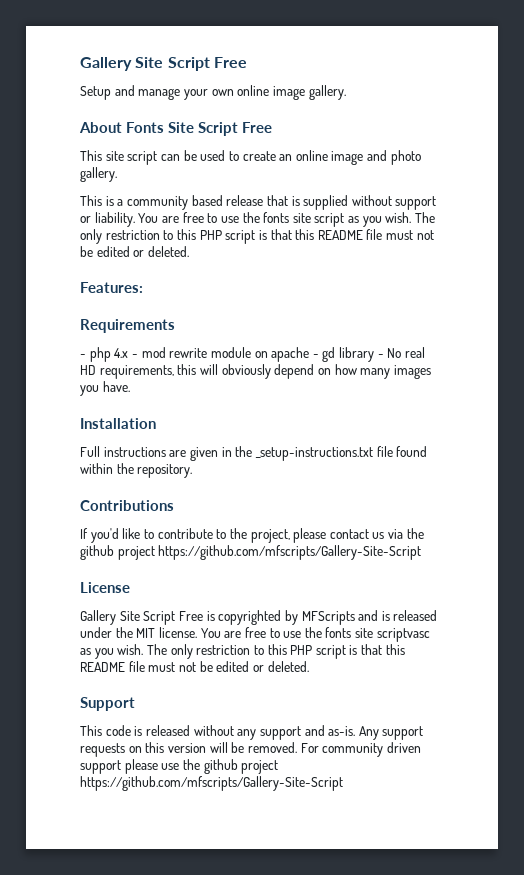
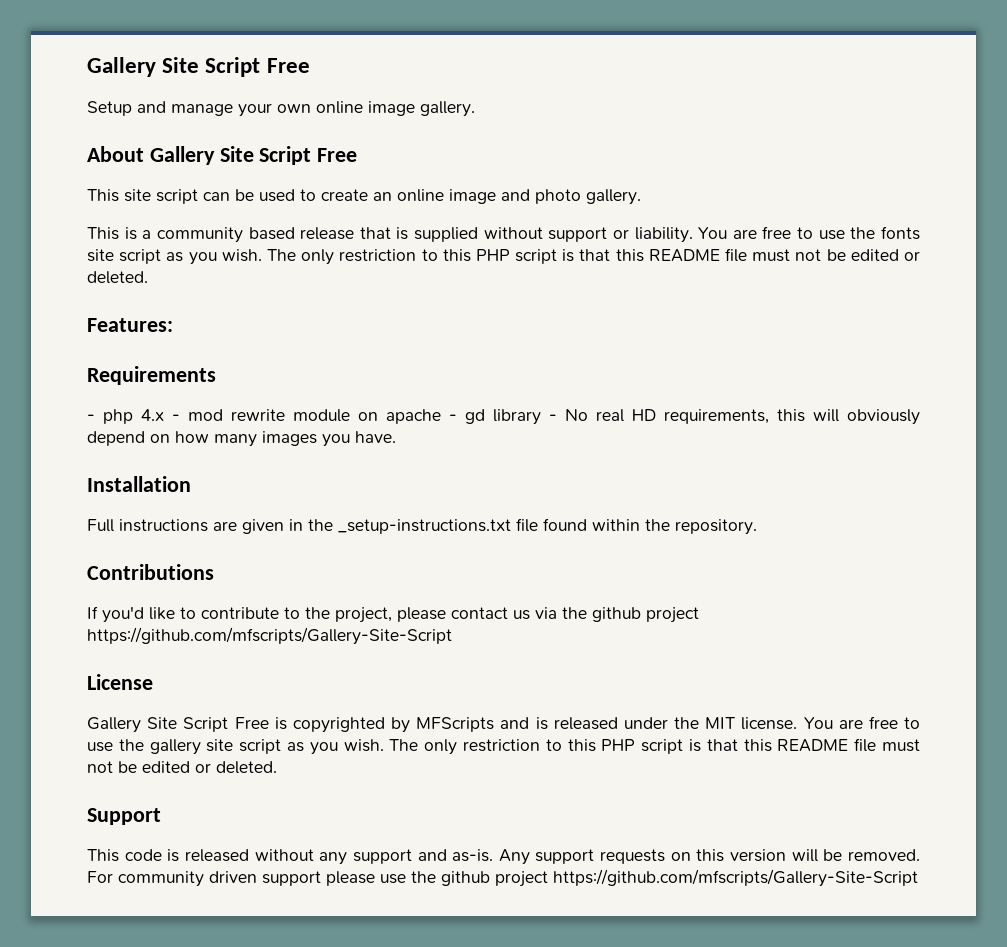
- About Fonts Site Script Free
+ About Gallery Site Script Free
- You are free to use the fonts site scriptvasc as you wish.
+ You are free to use the gallery site script as you wish.

